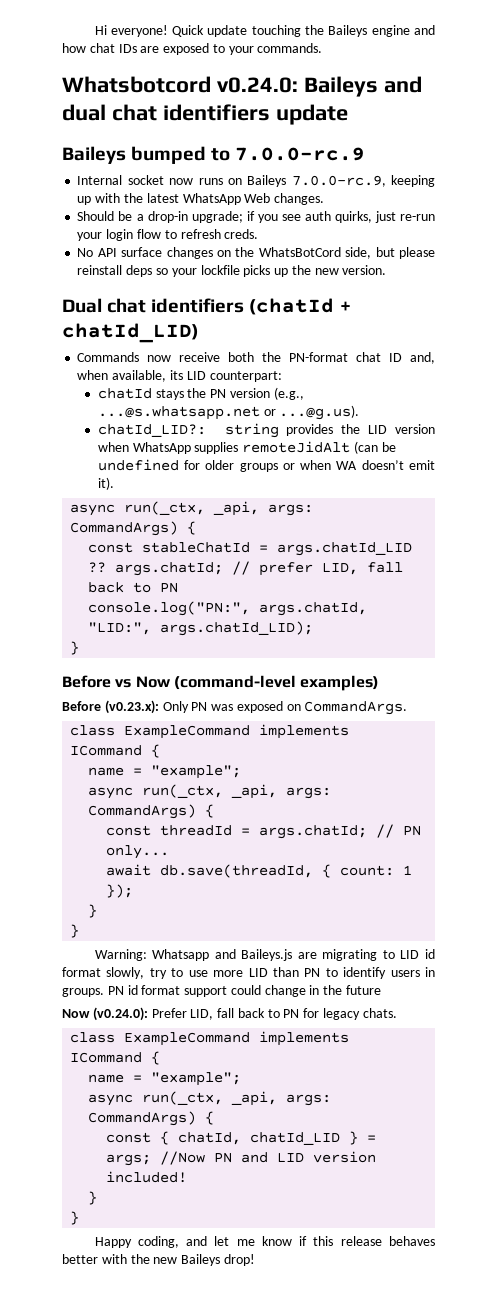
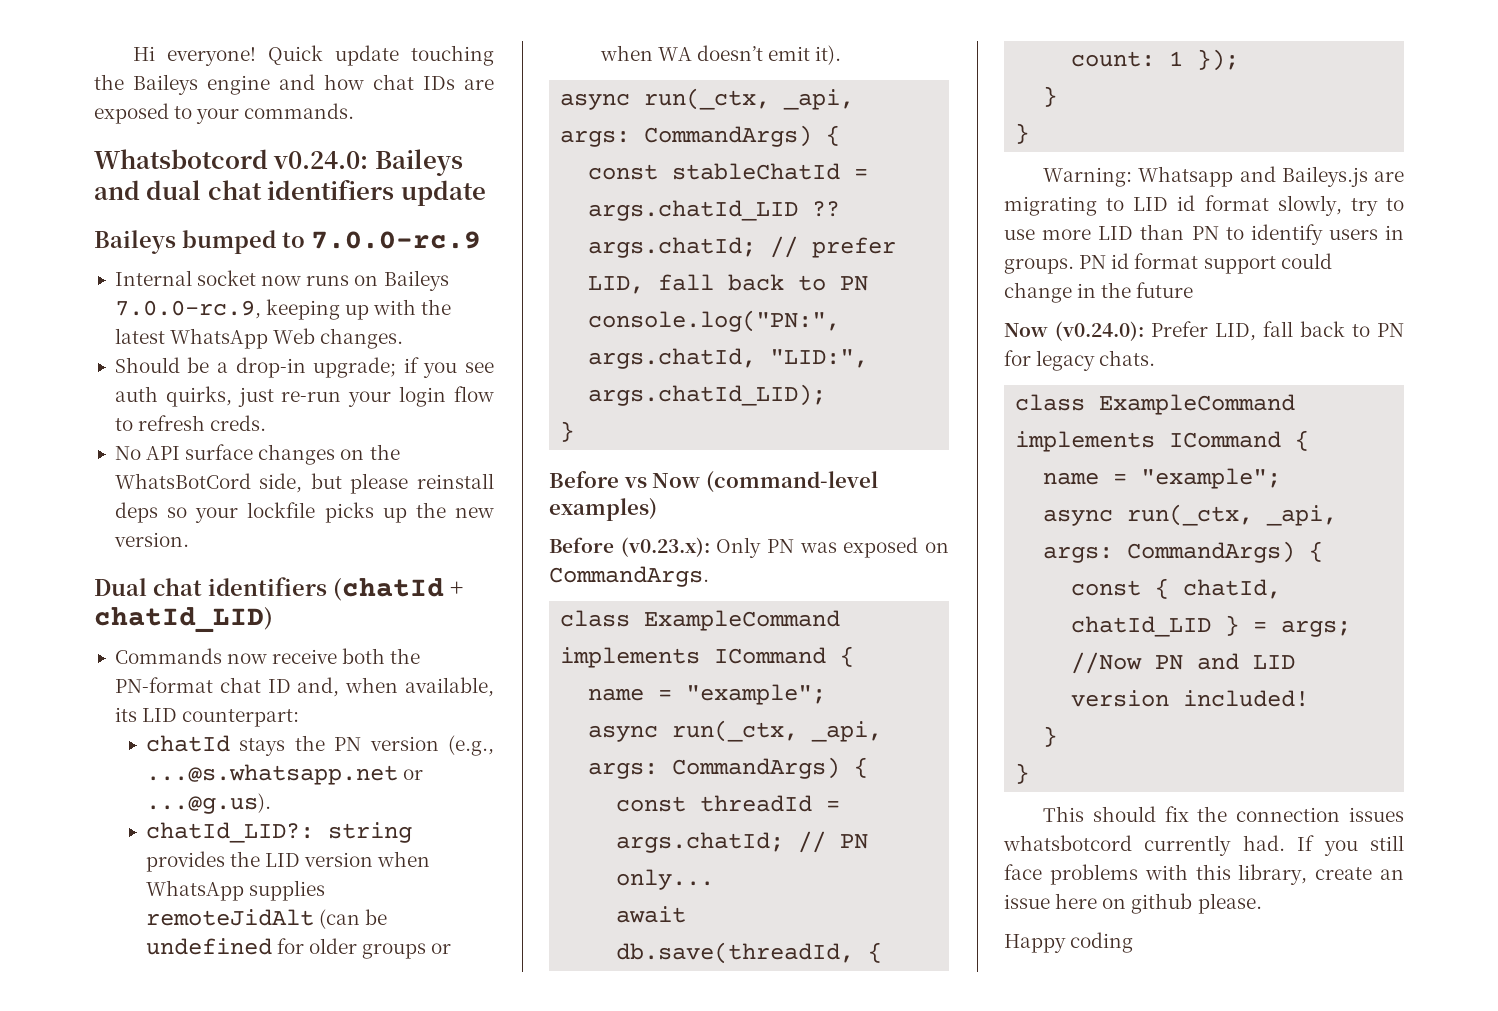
- Happy coding, and let me know if this release behaves better with the new Baileys drop!
+ This should fix the connection issues whatsbotcord currently had. If you still face problems with this library, create an issue here on github please.
+ Happy coding

